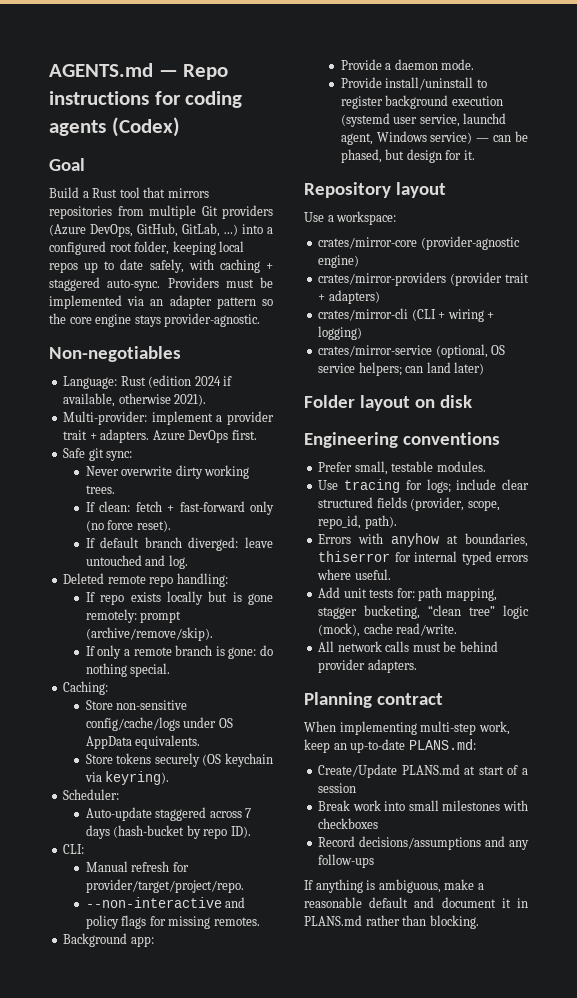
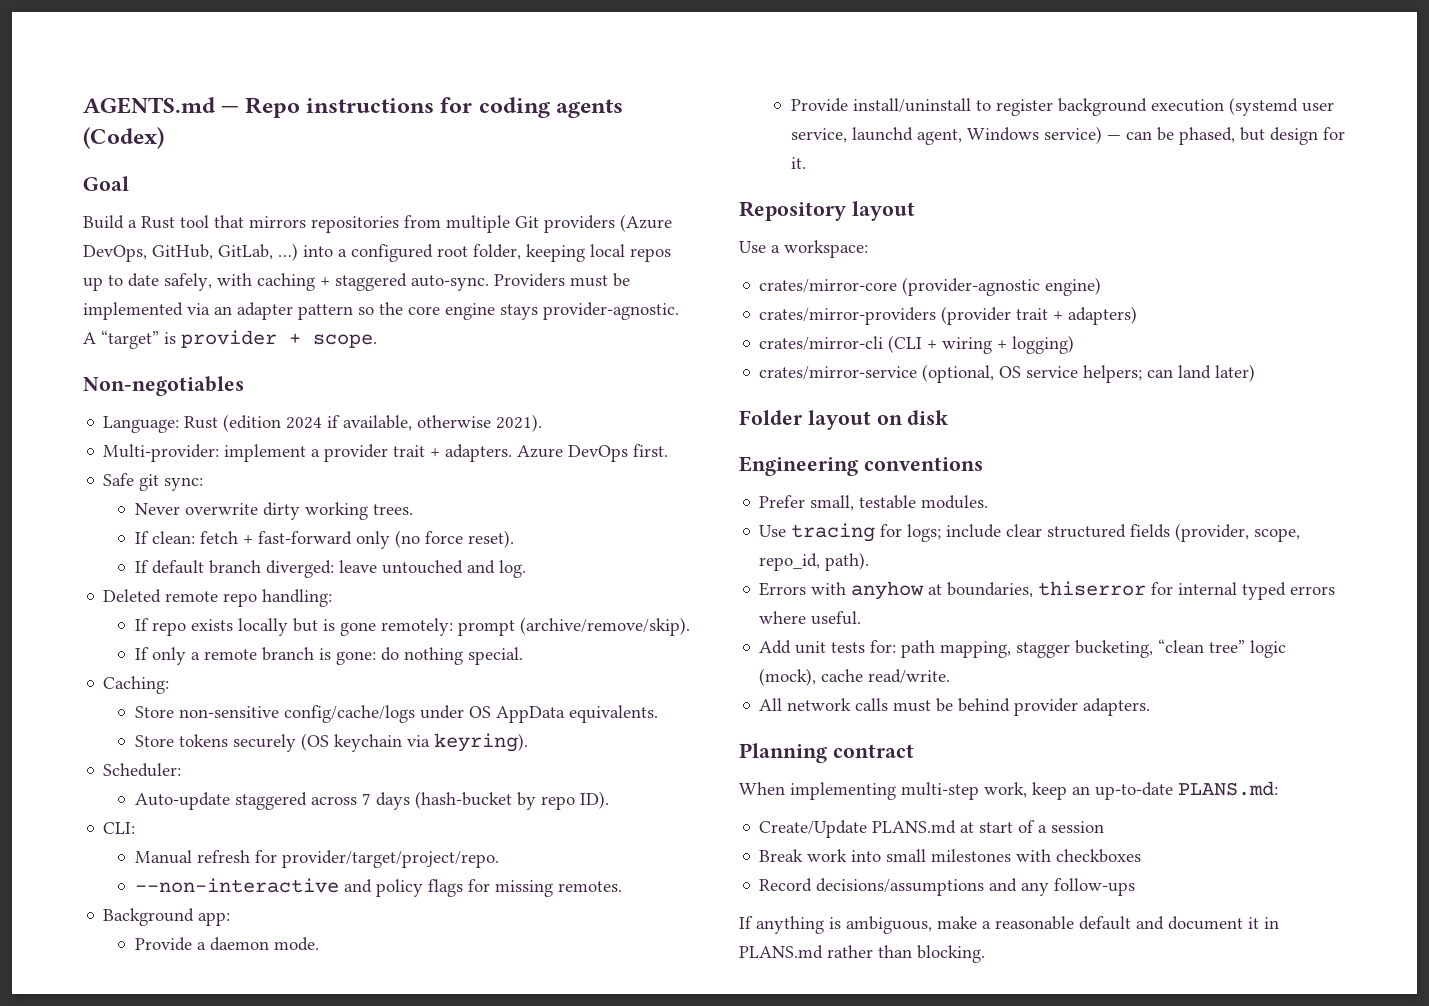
+ A “target” is provider + scope.

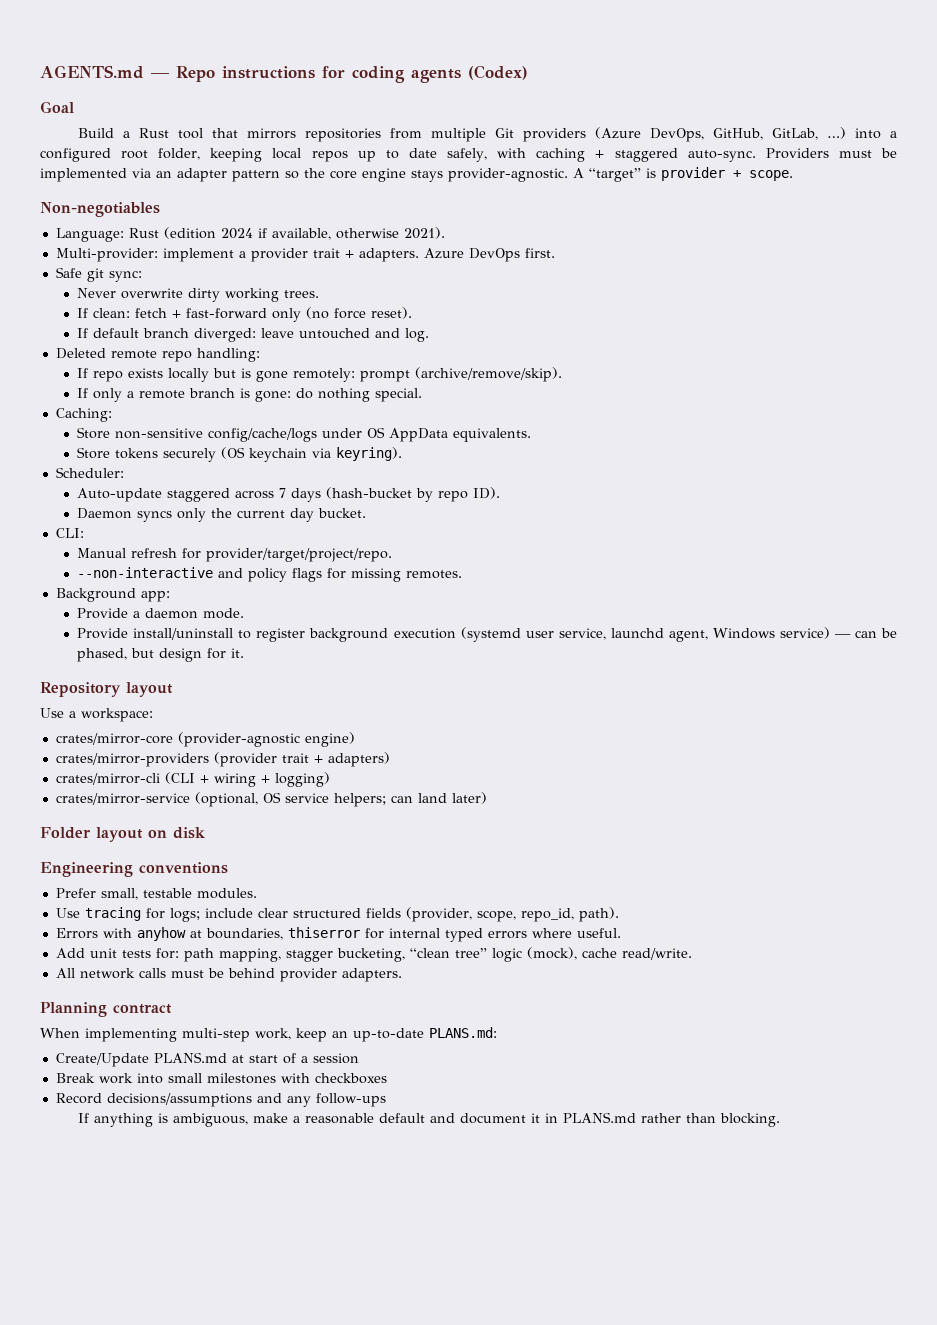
+ Daemon syncs only the current day bucket.

